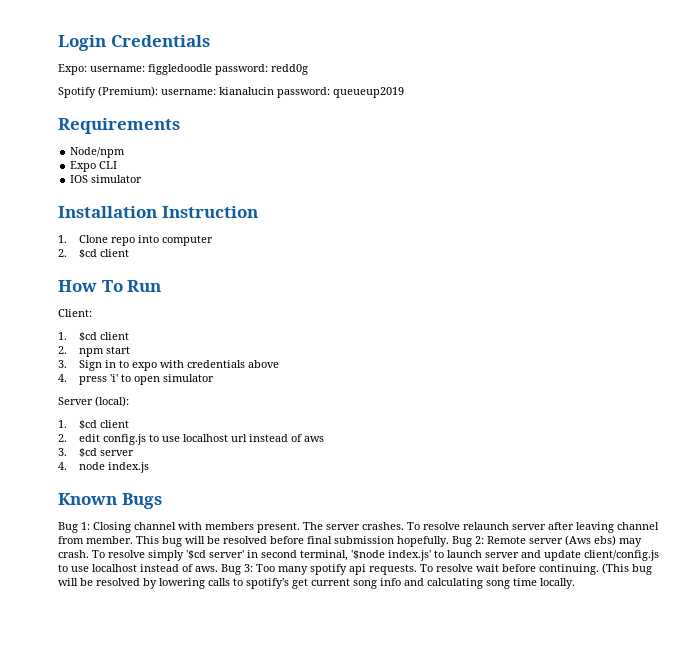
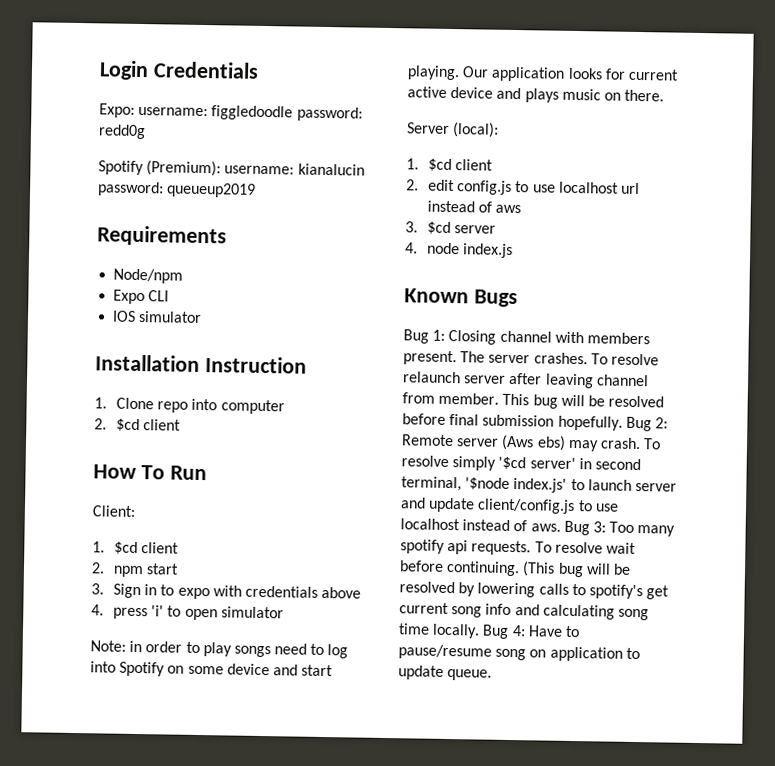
+ Note: in order to play songs need to log into Spotify on some device and start playing. Our application looks for current active device and plays music on there.
+ Bug 4: Have to pause/resume song on application to update queue.

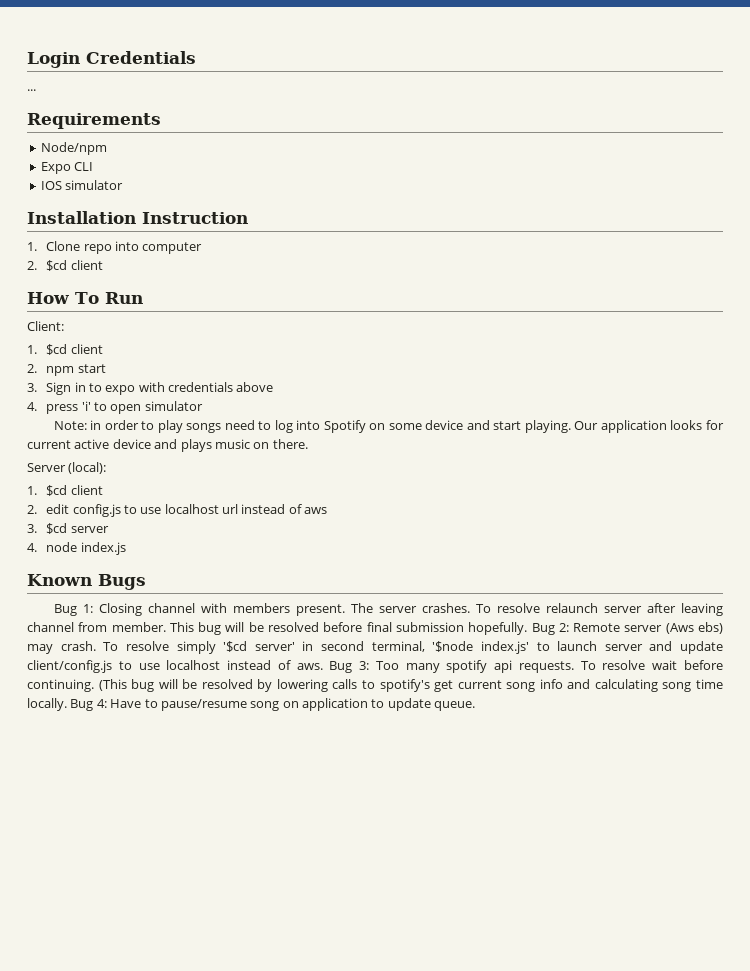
- Expo: username: figgledoodle password: redd0g
- Spotify (Premium): username: kianalucin password: queueup2019
+ ...

